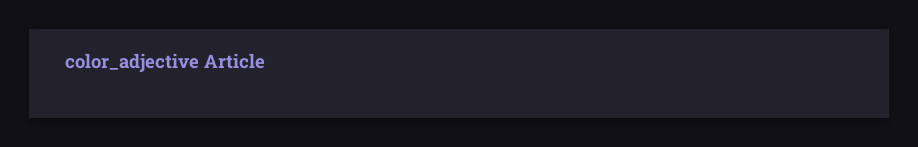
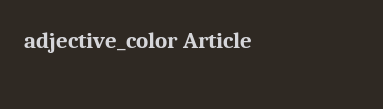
- color_adjective Article
+ adjective_color Article

